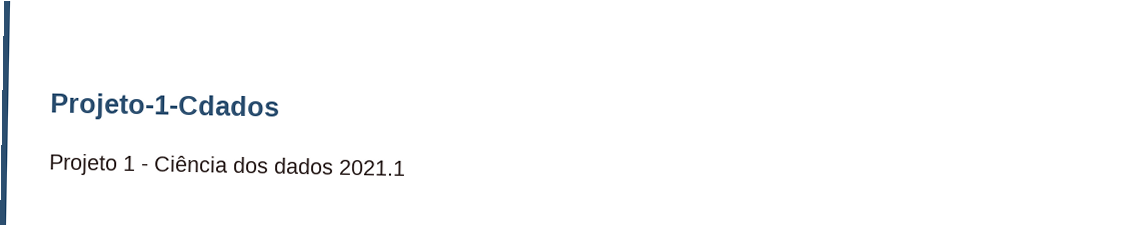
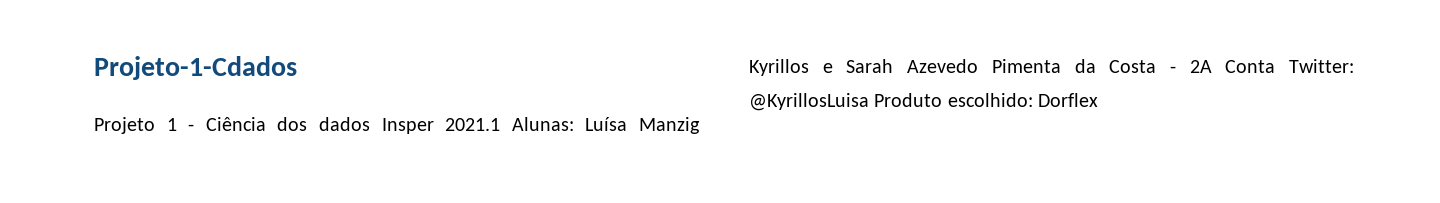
- Projeto 1 - Ciência dos dados 2021.1
+ Projeto 1 - Ciência dos dados Insper 2021.1 Alunas: Luísa Manzig Kyrillos e Sarah Azevedo Pimenta da Costa - 2A Conta Twitter: @KyrillosLuisa Produto escolhido: Dorflex

